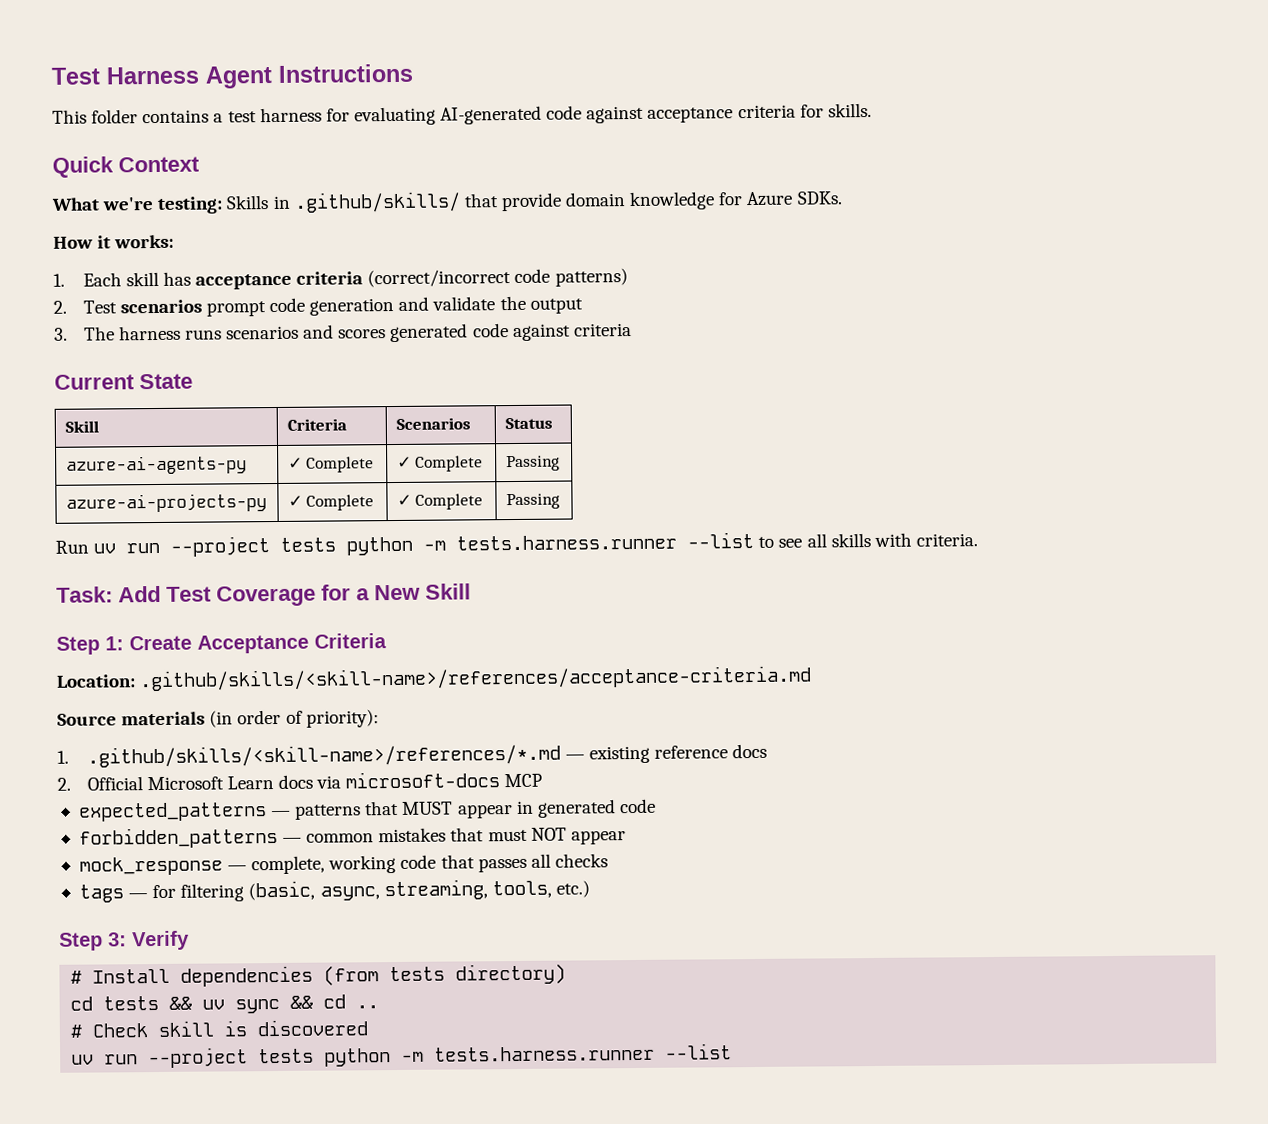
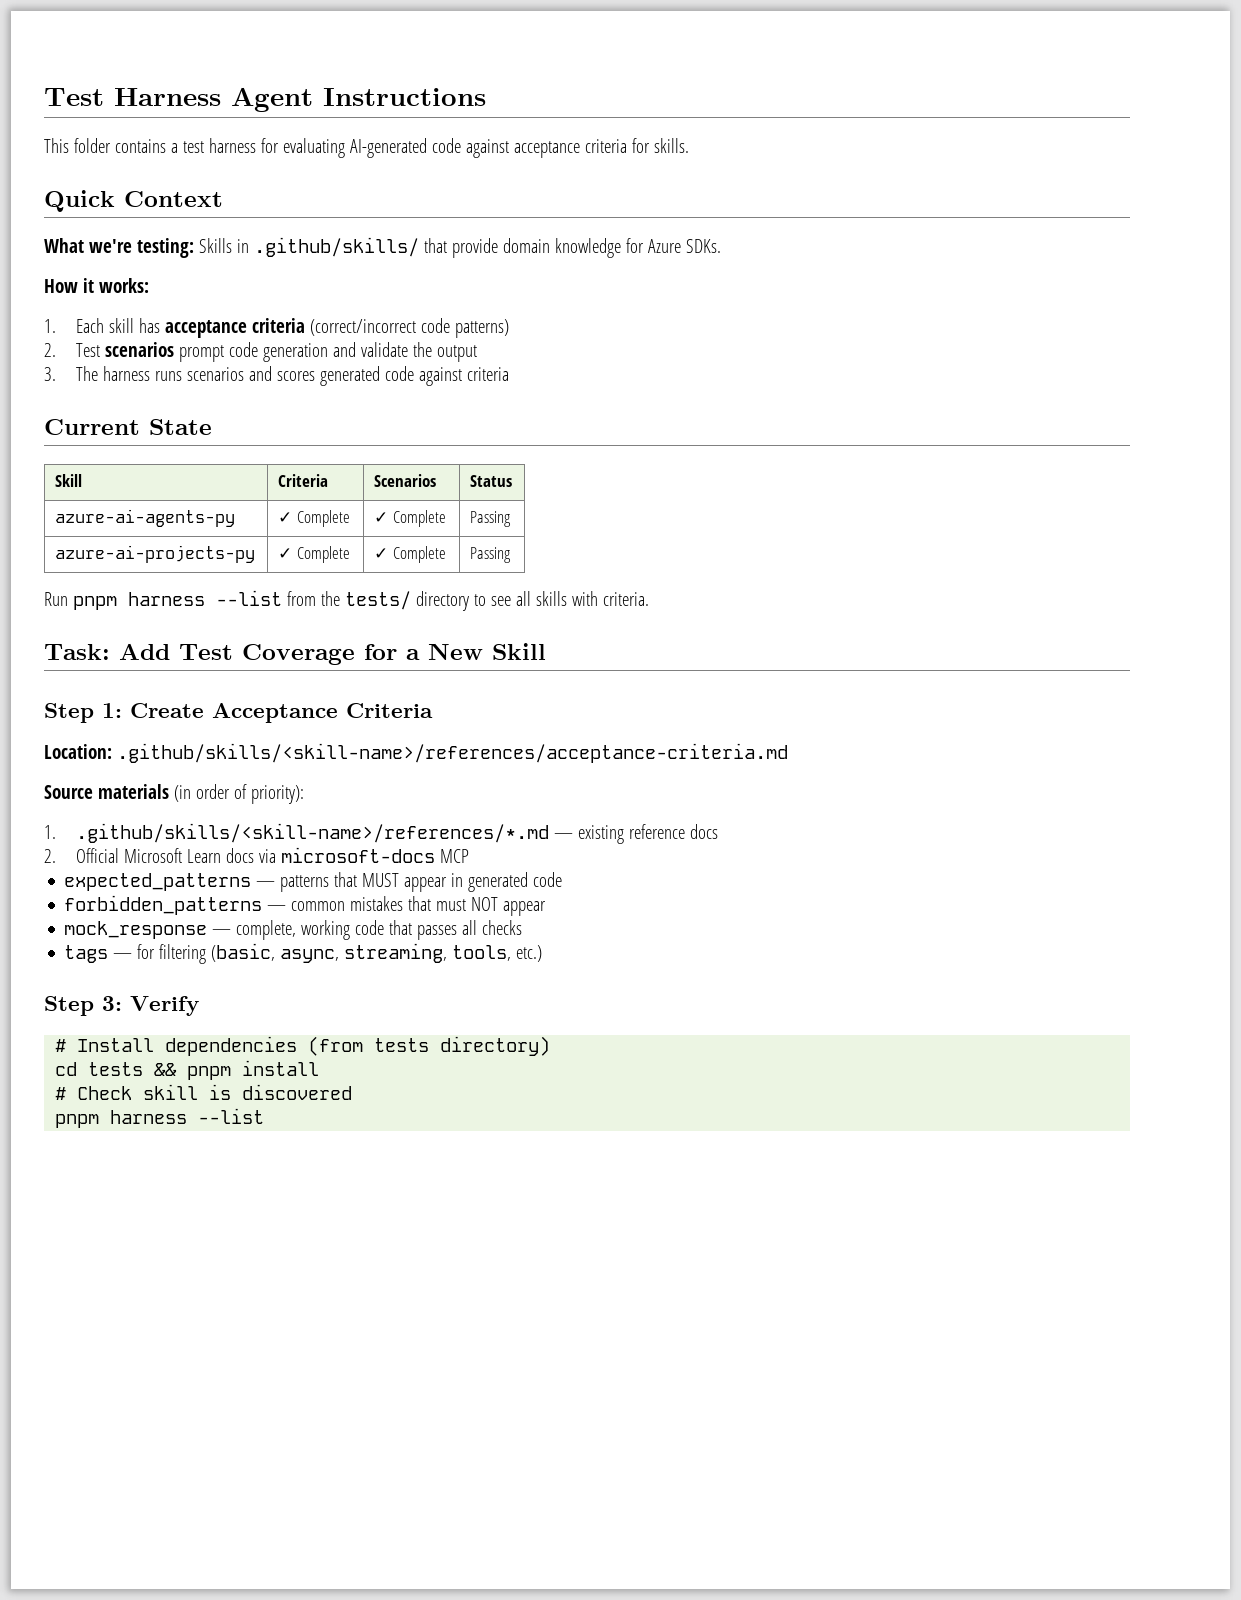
- Run uv run --project tests python -m tests.harness.runner --list to see all skills with criteria.
+ Run pnpm harness --list from the tests/ directory to see all skills with criteria.
- cd tests && uv sync && cd ..
+ cd tests && pnpm install
  # Check skill is discovered
- uv run --project tests python -m tests.harness.runner --list
+ pnpm harness --list

